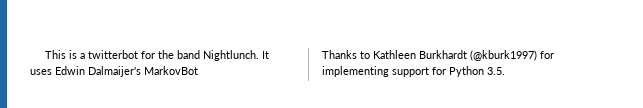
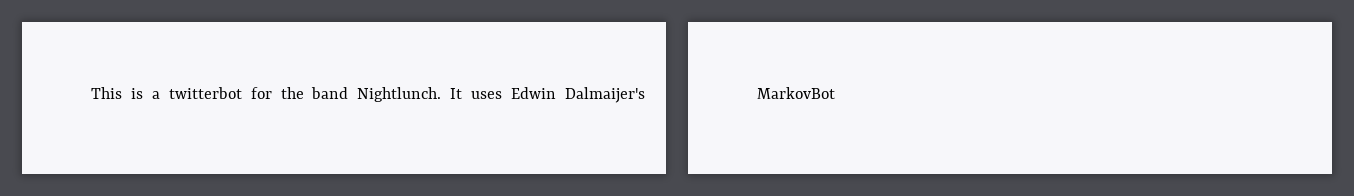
- Thanks to Kathleen Burkhardt (@kburk1997) for implementing support for Python 3.5.

